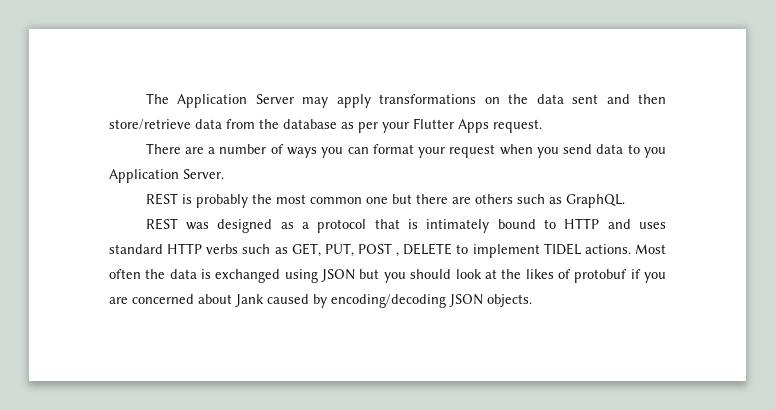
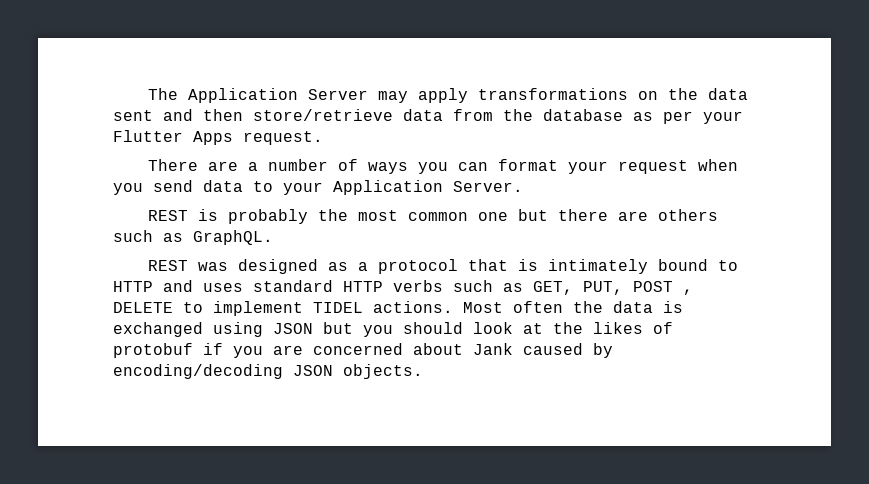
- There are a number of ways you can format your request when you send data to you Application Server.
+ There are a number of ways you can format your request when you send data to your Application Server.

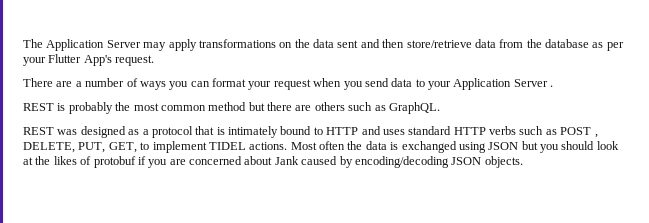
- The Application Server may apply transformations on the data sent and then store/retrieve data from the database as per your Flutter Apps request.
+ The Application Server may apply transformations on the data sent and then store/retrieve data from the database as per your Flutter App's request.
- There are a number of ways you can format your request when you send data to your Application Server.
+ There are a number of ways you can format your request when you send data to your Application Server .
- REST is probably the most common one but there are others such as GraphQL.
+ REST is probably the most common method but there are others such as GraphQL.
- REST was designed as a protocol that is intimately bound to HTTP and uses standard HTTP verbs such as GET, PUT, POST , DELETE to implement TIDEL actions.
+ REST was designed as a protocol that is intimately bound to HTTP and uses standard HTTP verbs such as POST , DELETE, PUT, GET, to implement TIDEL actions.

